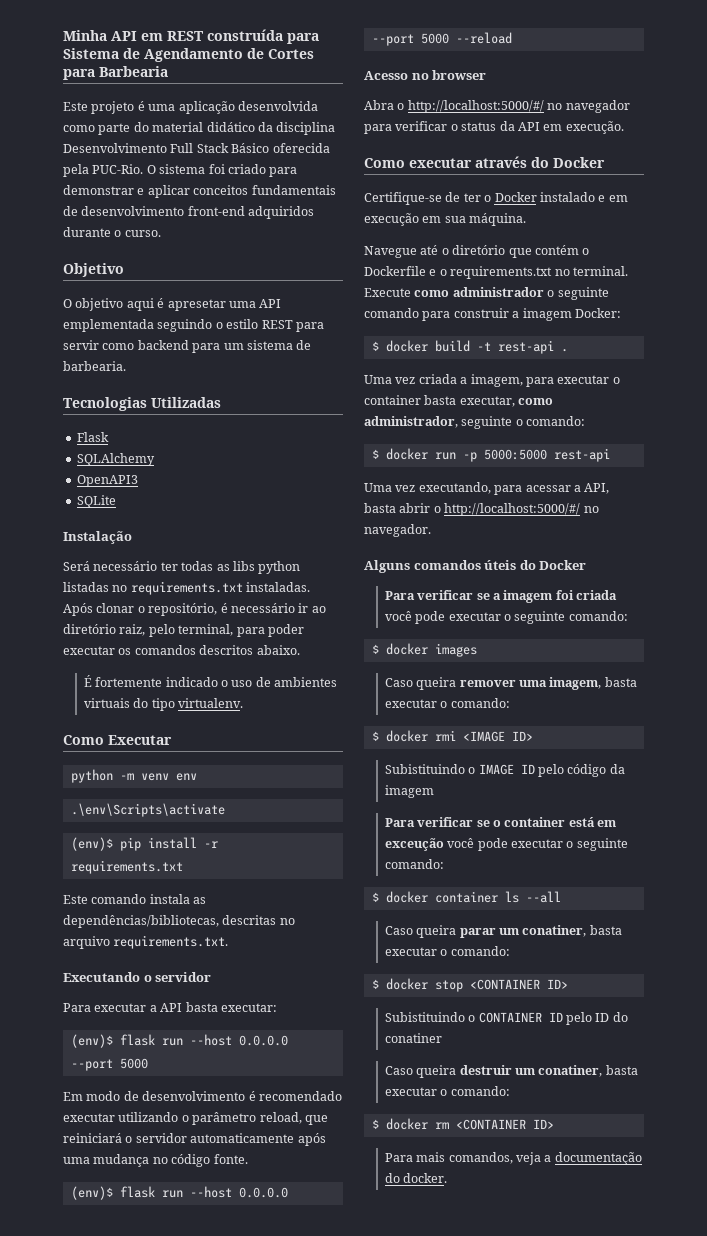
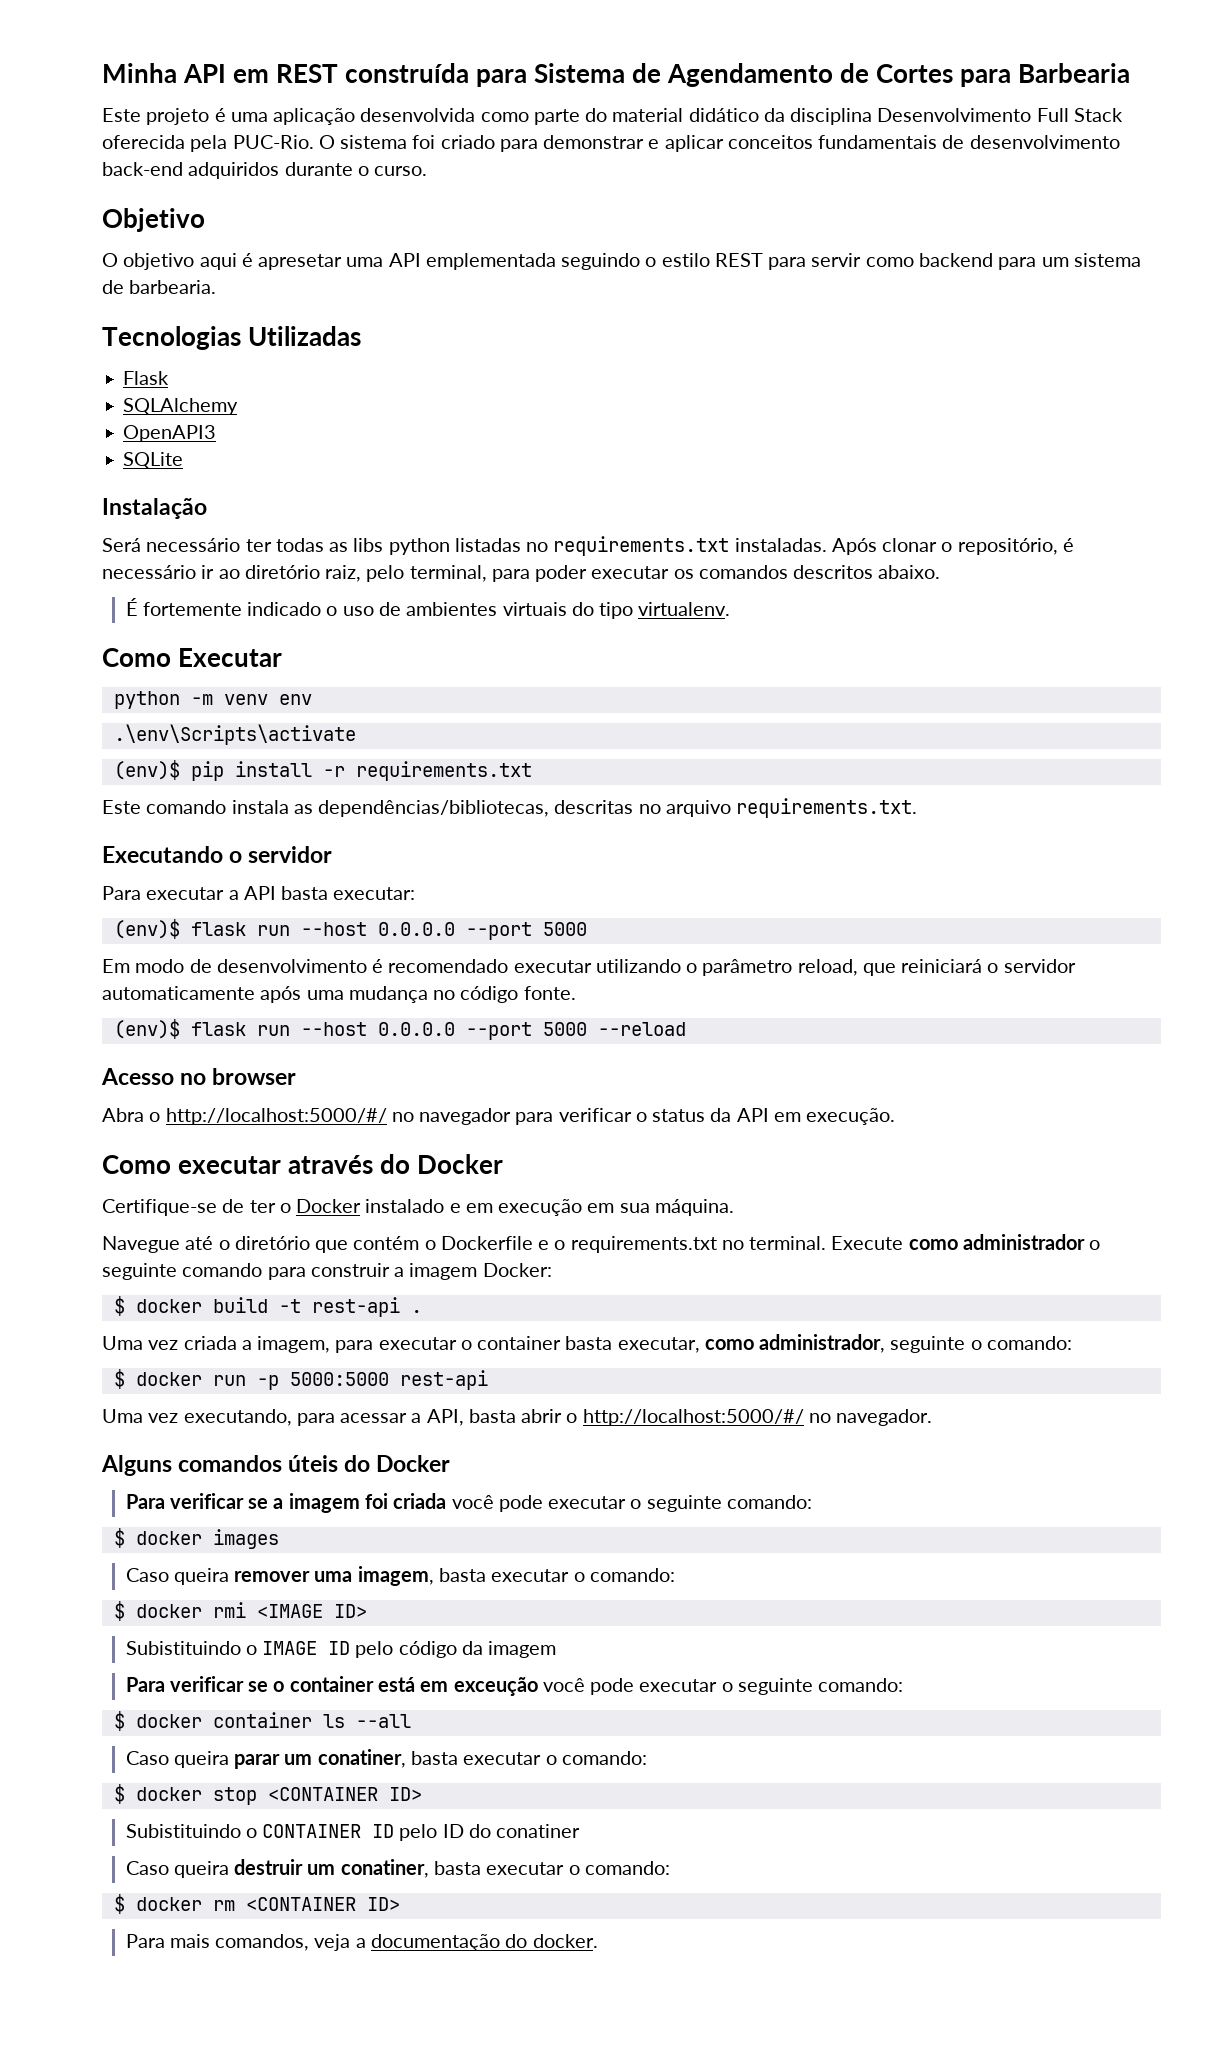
- Este projeto é uma aplicação desenvolvida como parte do material didático da disciplina Desenvolvimento Full Stack Básico oferecida pela PUC-Rio.
+ Este projeto é uma aplicação desenvolvida como parte do material didático da disciplina Desenvolvimento Full Stack oferecida pela PUC-Rio.
- O sistema foi criado para demonstrar e aplicar conceitos fundamentais de desenvolvimento front-end adquiridos durante o curso.
+ O sistema foi criado para demonstrar e aplicar conceitos fundamentais de desenvolvimento back-end adquiridos durante o curso.

